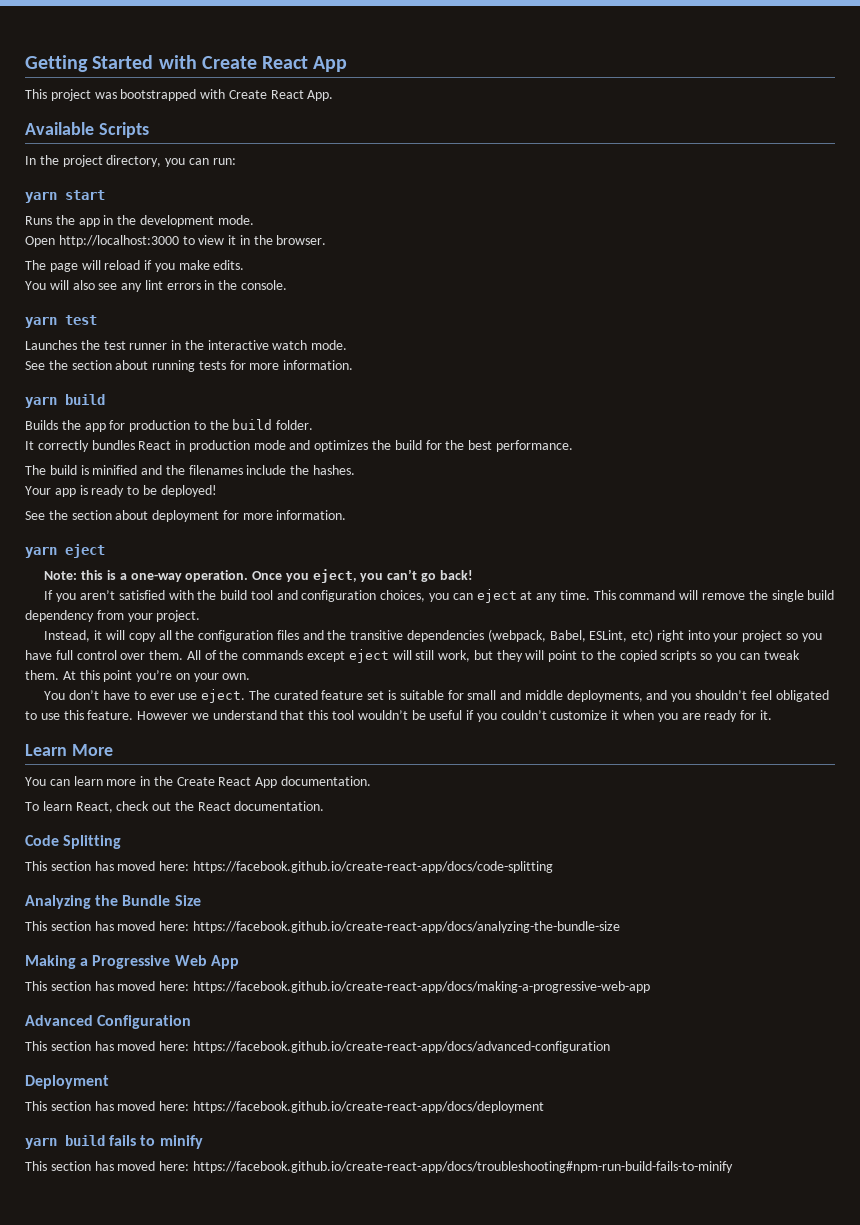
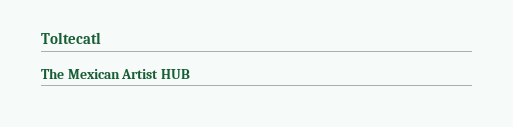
- Getting Started with Create React App
- This project was bootstrapped with Create React App.
- Available Scripts
- In the project directory, you can run:
- yarn start
- Runs the app in the development mode.
- Open http://localhost:3000 to view it in the browser.
- The page will reload if you make edits.
- You will also see any lint errors in the console.
- yarn test
- Launches the test runner in the interactive watch mode.
- See the section about running tests for more information.
- yarn build
- Builds the app for production to the build folder.
- It correctly bundles React in production mode and optimizes the build for the best performance.
- The build is minified and the filenames include the hashes.
- Your app is ready to be deployed!
- See the section about deployment for more information.
- yarn eject
- Note: this is a one-way operation. Once you eject, you can’t go back!
- If you aren’t satisfied with the build tool and configuration choices, you can eject at any time. This command will remove the single build dependency from your project.
- Instead, it will copy all the configuration files and the transitive dependencies (webpack, Babel, ESLint, etc) right into your project so you have full control over them. All of the commands except eject will still work, but they will point to the copied scripts so you can tweak them. At this point you’re on your own.
- You don’t have to ever use eject. The curated feature set is suitable for small and middle deployments, and you shouldn’t feel obligated to use this feature. However we understand that this tool wouldn’t be useful if you couldn’t customize it when you are ready for it.
- Learn More
- You can learn more in the Create React App documentation.
- To learn React, check out the React documentation.
- Code Splitting
- This section has moved here: https://facebook.github.io/create-react-app/docs/code-splitting
- Analyzing the Bundle Size
- This section has moved here: https://facebook.github.io/create-react-app/docs/analyzing-the-bundle-size
- Making a Progressive Web App
- This section has moved here: https://facebook.github.io/create-react-app/docs/making-a-progressive-web-app
- Advanced Configuration
- This section has moved here: https://facebook.github.io/create-react-app/docs/advanced-configuration
- Deployment
- This section has moved here: https://facebook.github.io/create-react-app/docs/deployment
- yarn build fails to minify
- This section has moved here: https://facebook.github.io/create-react-app/docs/troubleshooting#npm-run-build-fails-to-minify
+ Toltecatl
+ The Mexican Artist HUB

